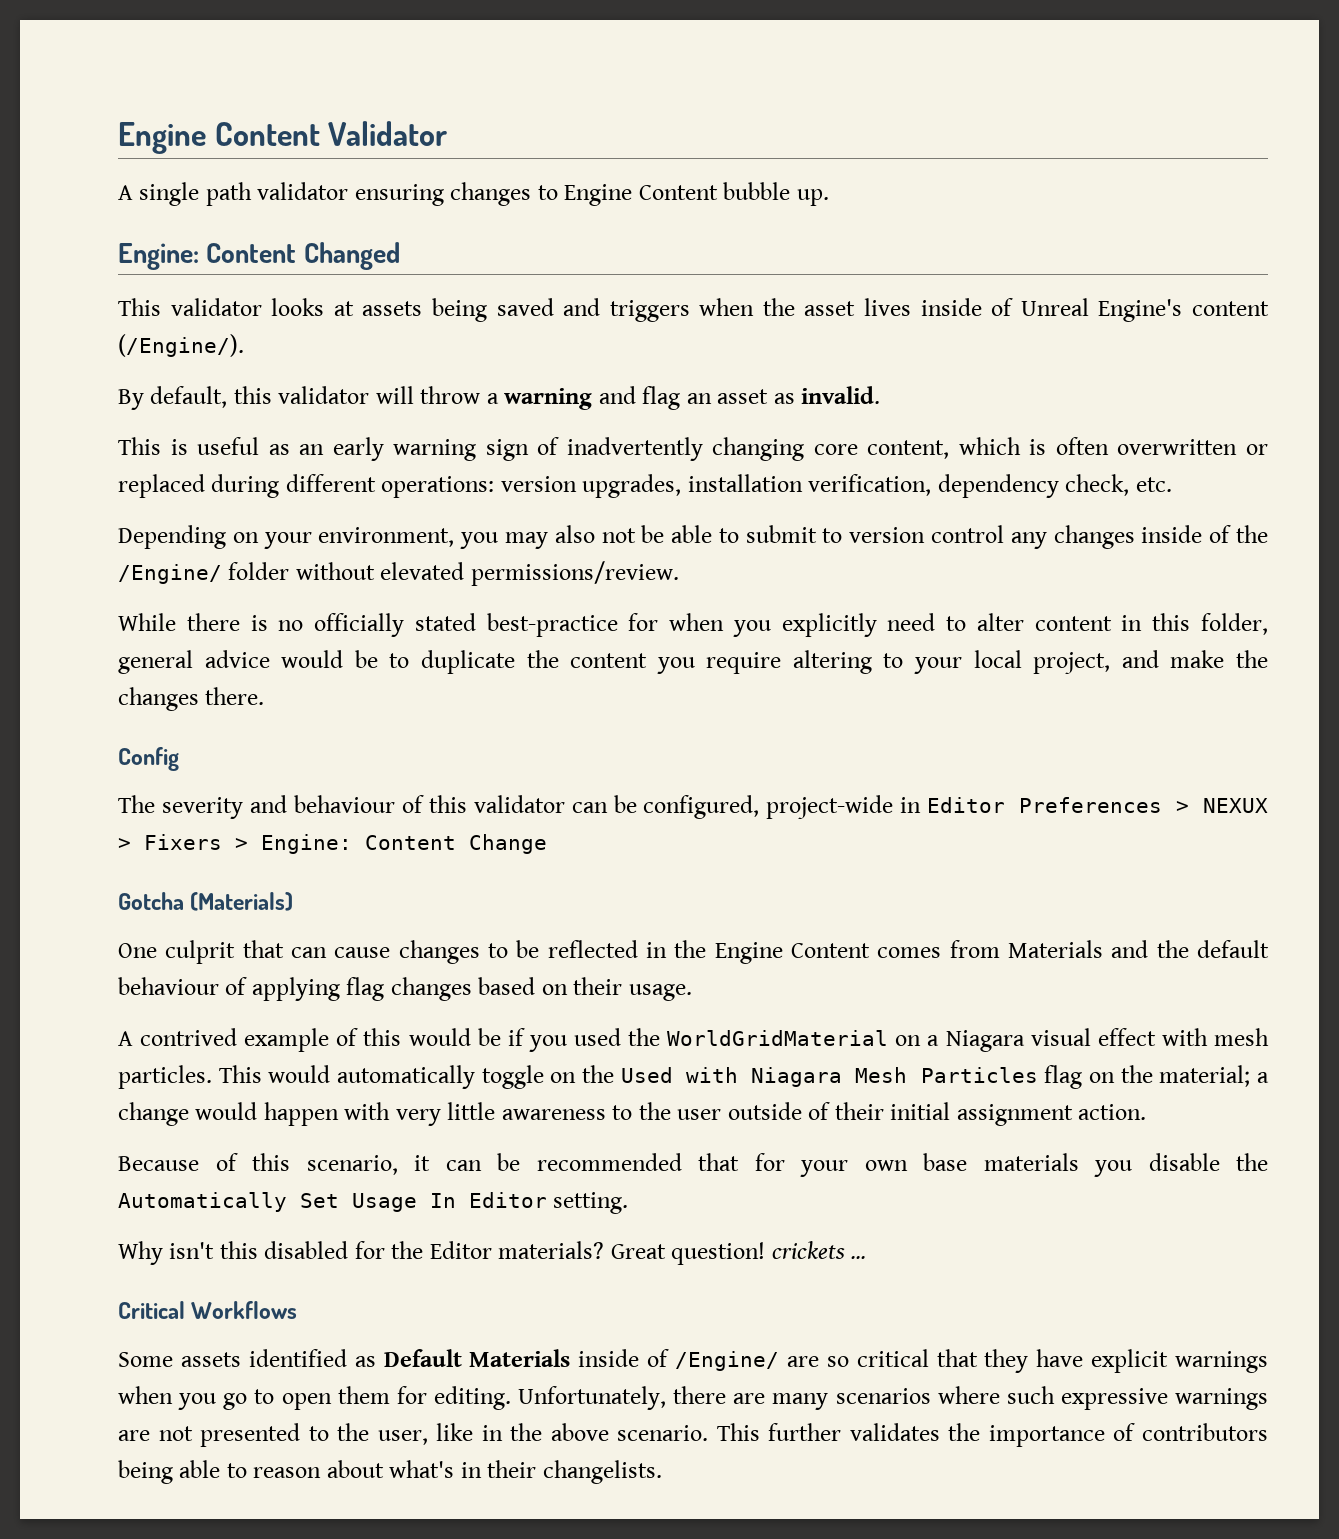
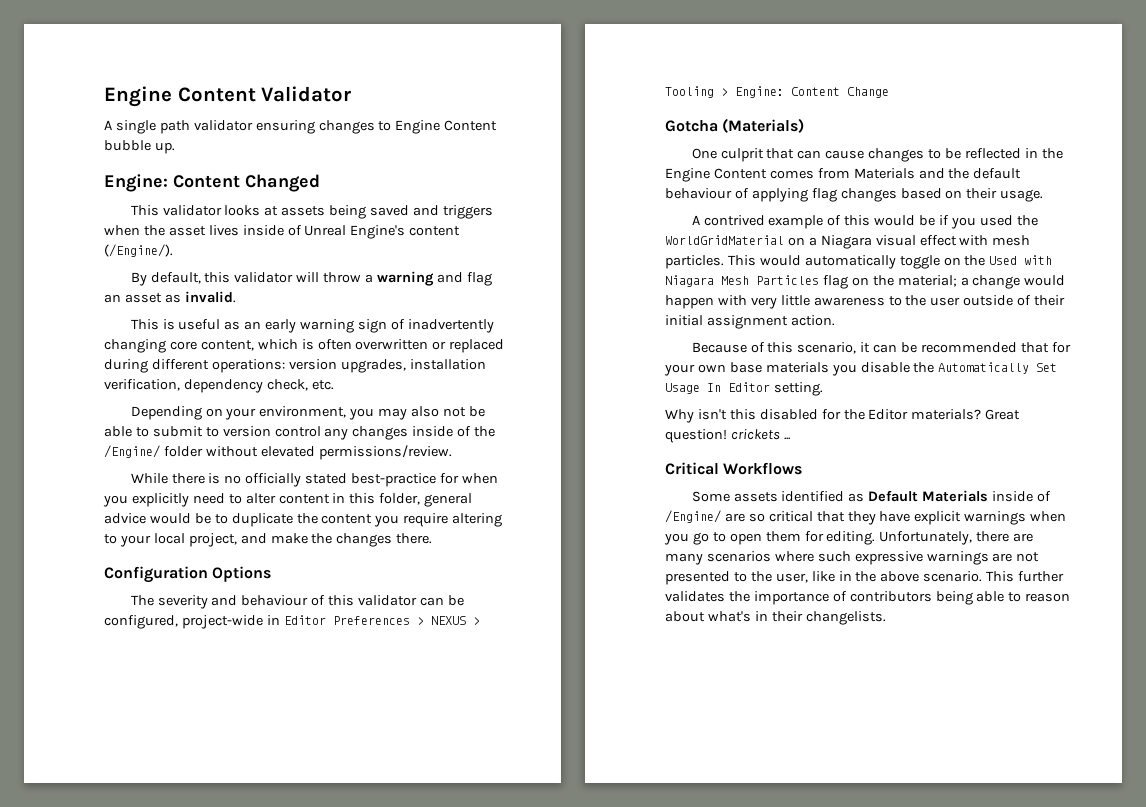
- Config
+ Configuration Options
- The severity and behaviour of this validator can be configured, project-wide in Editor Preferences > NEXUX > Fixers > Engine: Content Change
+ The severity and behaviour of this validator can be configured, project-wide in Editor Preferences > NEXUS > Tooling > Engine: Content Change

